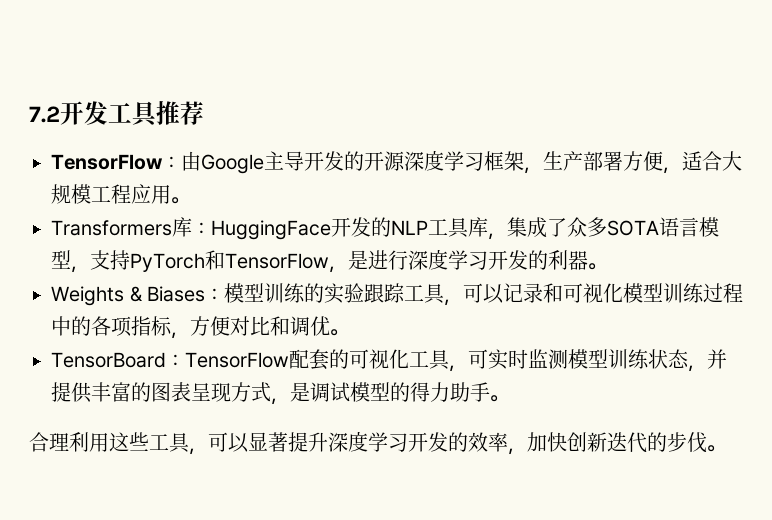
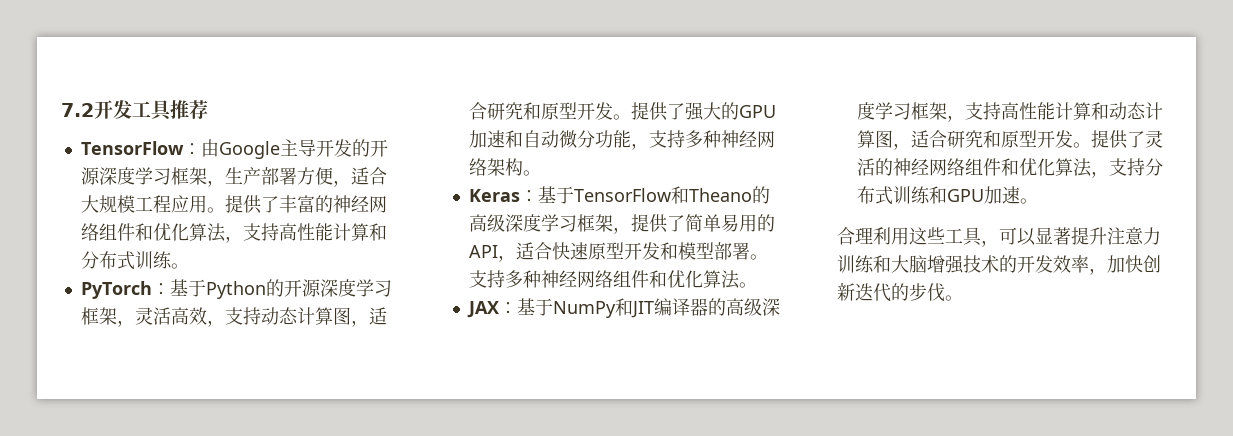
- TensorFlow：由Google主导开发的开源深度学习框架，生产部署方便，适合大规模工程应用。
- Transformers库：HuggingFace开发的NLP工具库，集成了众多SOTA语言模型，支持PyTorch和TensorFlow，是进行深度学习开发的利器。
- Weights & Biases：模型训练的实验跟踪工具，可以记录和可视化模型训练过程中的各项指标，方便对比和调优。
- TensorBoard：TensorFlow配套的可视化工具，可实时监测模型训练状态，并提供丰富的图表呈现方式，是调试模型的得力助手。
+ TensorFlow：由Google主导开发的开源深度学习框架，生产部署方便，适合大规模工程应用。提供了丰富的神经网络组件和优化算法，支持高性能计算和分布式训练。
+ PyTorch：基于Python的开源深度学习框架，灵活高效，支持动态计算图，适合研究和原型开发。提供了强大的GPU加速和自动微分功能，支持多种神经网络架构。
+ Keras：基于TensorFlow和Theano的高级深度学习框架，提供了简单易用的API，适合快速原型开发和模型部署。支持多种神经网络组件和优化算法。
+ JAX：基于NumPy和JIT编译器的高级深度学习框架，支持高性能计算和动态计算图，适合研究和原型开发。提供了灵活的神经网络组件和优化算法，支持分布式训练和GPU加速。
- 合理利用这些工具，可以显著提升深度学习开发的效率，加快创新迭代的步伐。
+ 合理利用这些工具，可以显著提升注意力训练和大脑增强技术的开发效率，加快创新迭代的步伐。

